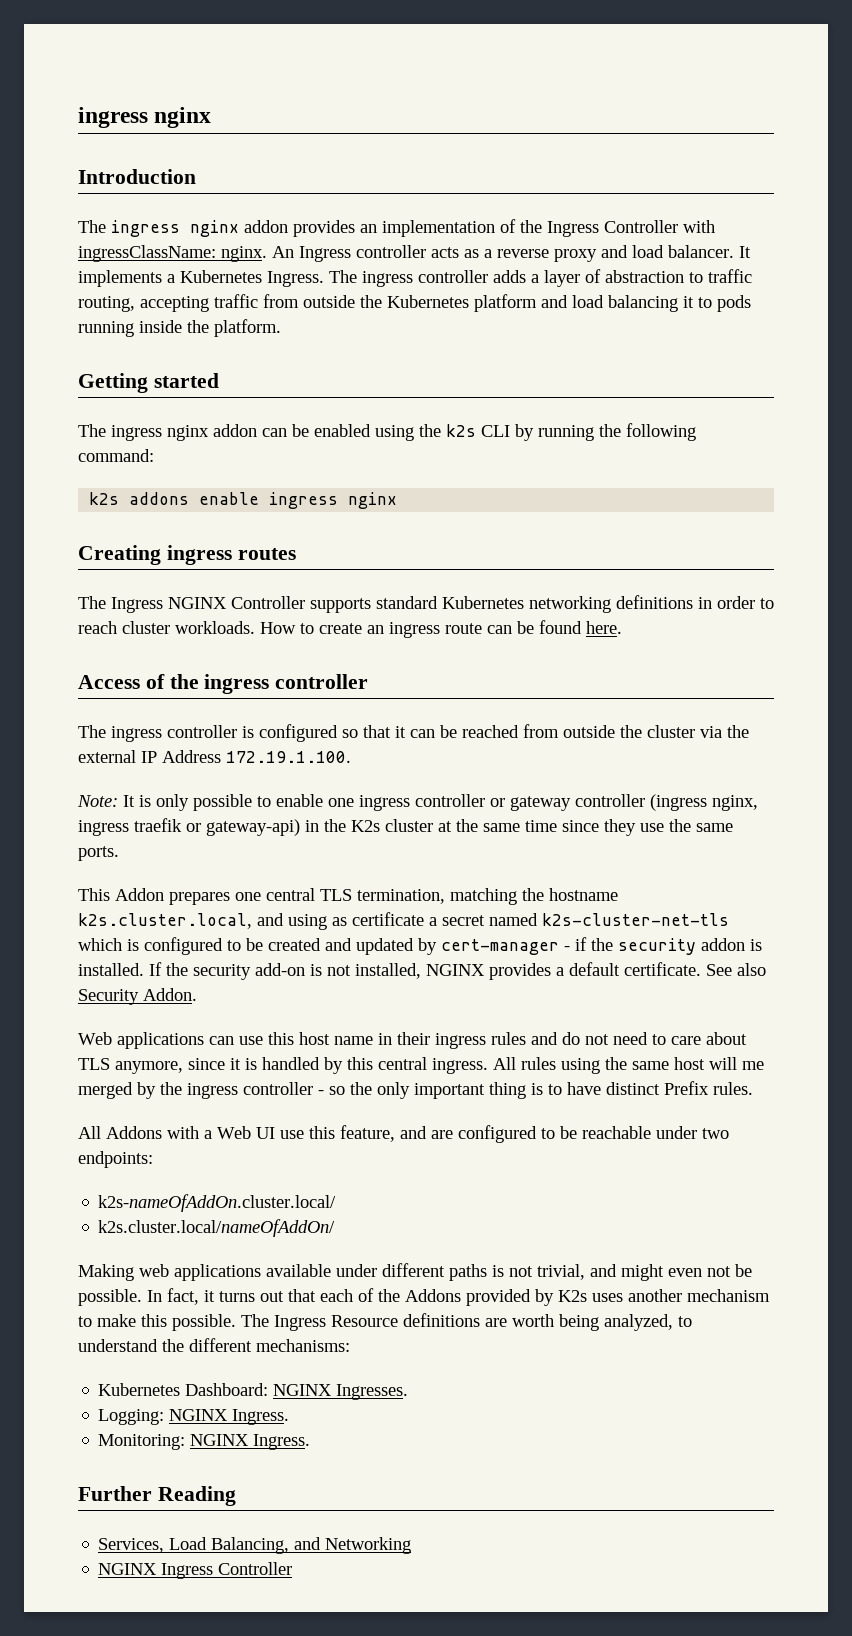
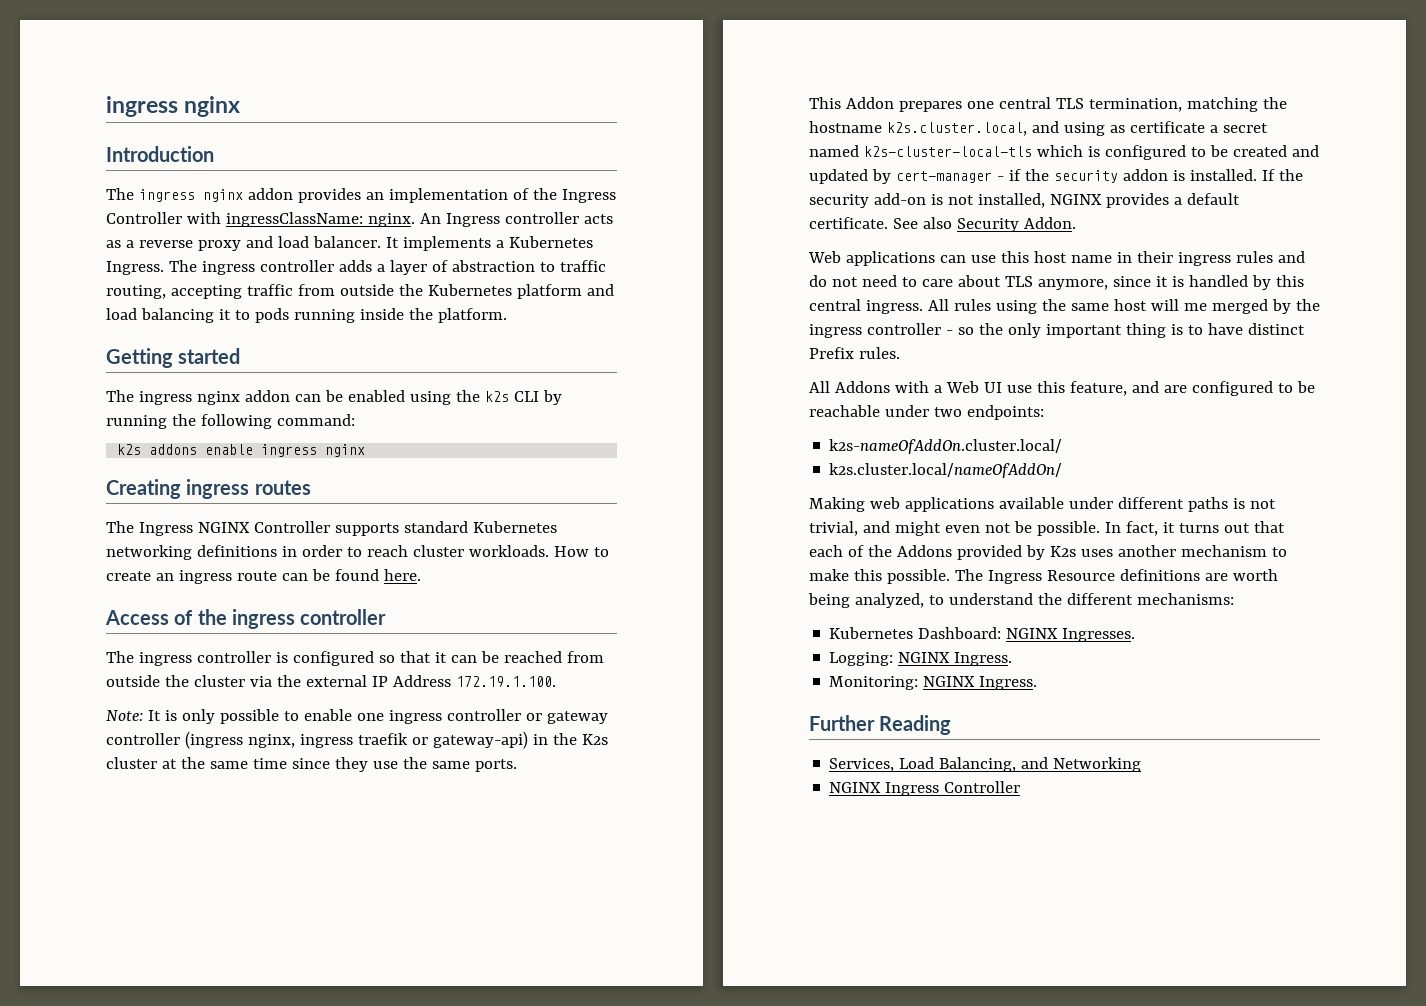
- This Addon prepares one central TLS termination, matching the hostname k2s.cluster.local, and using as certificate a secret named k2s-cluster-net-tls which is configured to be created and updated by cert-manager - if the security addon is installed.
+ This Addon prepares one central TLS termination, matching the hostname k2s.cluster.local, and using as certificate a secret named k2s-cluster-local-tls which is configured to be created and updated by cert-manager - if the security addon is installed.

